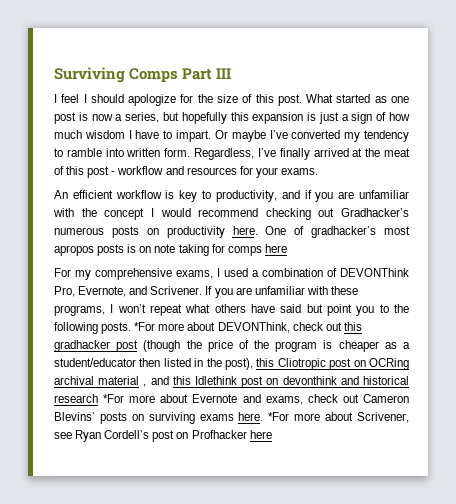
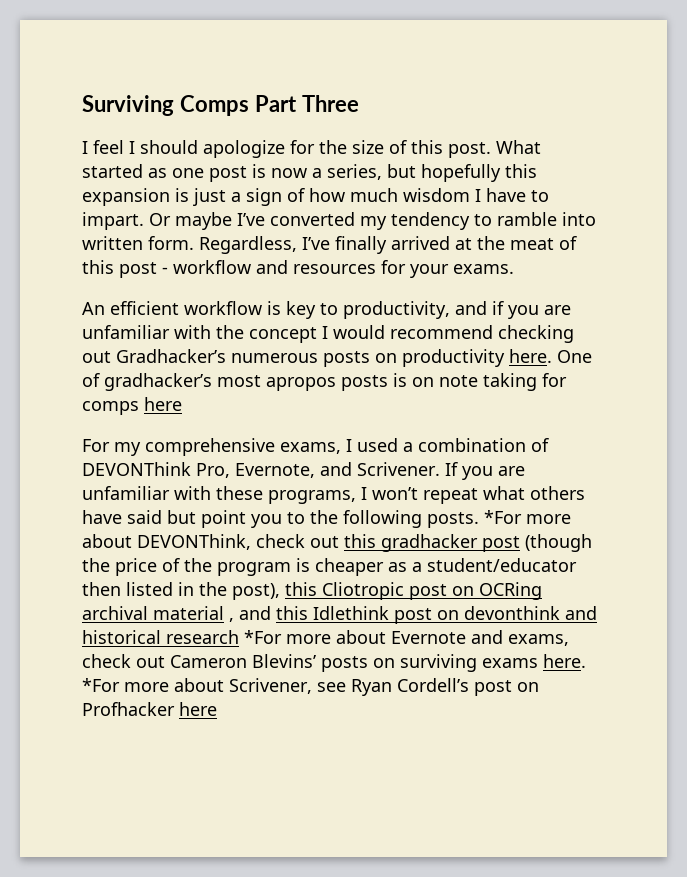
- Surviving Comps Part III
+ Surviving Comps Part Three

